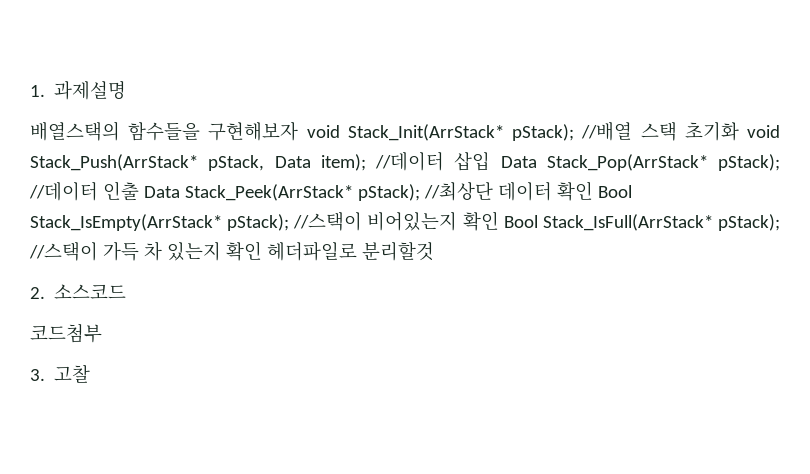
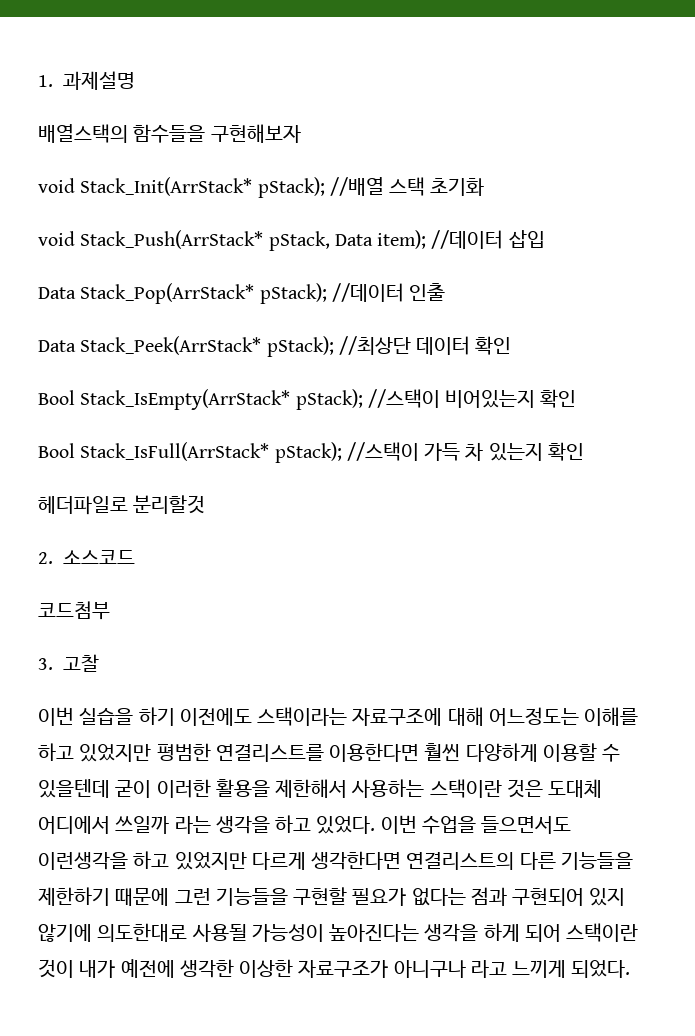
- 배열스택의 함수들을 구현해보자 void Stack_Init(ArrStack* pStack); //배열 스택 초기화 void Stack_Push(ArrStack* pStack, Data item); //데이터 삽입 Data Stack_Pop(ArrStack* pStack); //데이터 인출 Data Stack_Peek(ArrStack* pStack); //최상단 데이터 확인 Bool Stack_IsEmpty(ArrStack* pStack); //스택이 비어있는지 확인 Bool Stack_IsFull(ArrStack* pStack); //스택이 가득 차 있는지 확인 헤더파일로 분리할것
+ 배열스택의 함수들을 구현해보자
+ void Stack_Init(ArrStack* pStack); //배열 스택 초기화
+ void Stack_Push(ArrStack* pStack, Data item); //데이터 삽입
+ Data Stack_Pop(ArrStack* pStack); //데이터 인출
+ Data Stack_Peek(ArrStack* pStack); //최상단 데이터 확인
+ Bool Stack_IsEmpty(ArrStack* pStack); //스택이 비어있는지 확인
+ Bool Stack_IsFull(ArrStack* pStack); //스택이 가득 차 있는지 확인
+ 헤더파일로 분리할것
+ 이번 실습을 하기 이전에도 스택이라는 자료구조에 대해 어느정도는 이해를 하고 있었지만 평범한 연결리스트를 이용한다면 훨씬 다양하게 이용할 수 있을텐데 굳이 이러한 활용을 제한해서 사용하는 스택이란 것은 도대체 어디에서 쓰일까 라는 생각을 하고 있었다. 이번 수업을 들으면서도 이런생각을 하고 있었지만 다르게 생각한다면 연결리스트의 다른 기능들을 제한하기 때문에 그런 기능들을 구현할 필요가 없다는 점과 구현되어 있지 않기에 의도한대로 사용될 가능성이 높아진다는 생각을 하게 되어 스택이란 것이 내가 예전에 생각한 이상한 자료구조가 아니구나 라고 느끼게 되었다.

